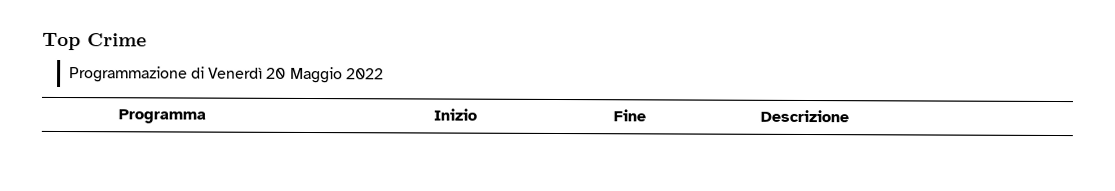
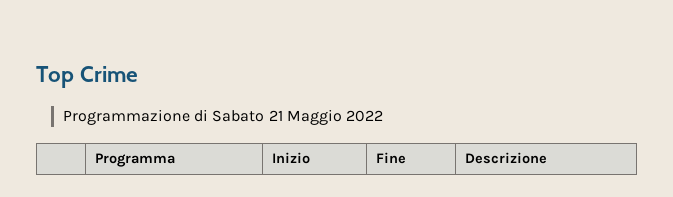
- Programmazione di Venerdì 20 Maggio 2022
+ Programmazione di Sabato 21 Maggio 2022

